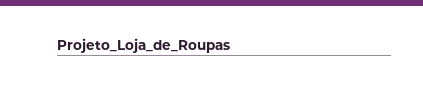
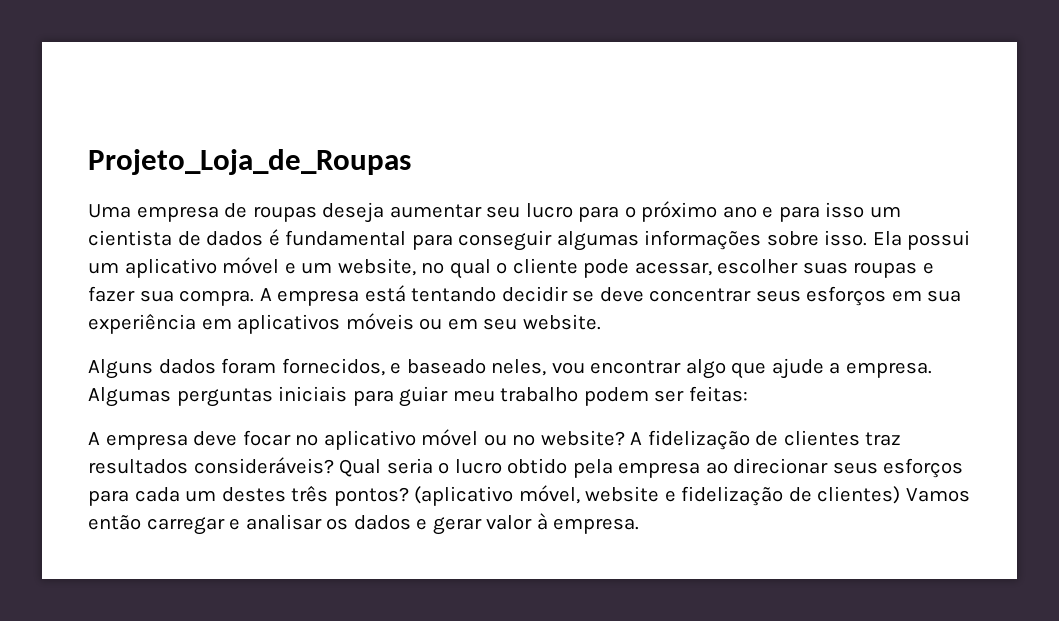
+ Uma empresa de roupas deseja aumentar seu lucro para o próximo ano e para isso um cientista de dados é fundamental para conseguir algumas informações sobre isso. Ela possui um aplicativo móvel e um website, no qual o cliente pode acessar, escolher suas roupas e fazer sua compra. A empresa está tentando decidir se deve concentrar seus esforços em sua experiência em aplicativos móveis ou em seu website.
+ Alguns dados foram fornecidos, e baseado neles, vou encontrar algo que ajude a empresa. Algumas perguntas iniciais para guiar meu trabalho podem ser feitas:
+ A empresa deve focar no aplicativo móvel ou no website? A fidelização de clientes traz resultados consideráveis? Qual seria o lucro obtido pela empresa ao direcionar seus esforços para cada um destes três pontos? (aplicativo móvel, website e fidelização de clientes) Vamos então carregar e analisar os dados e gerar valor à empresa.

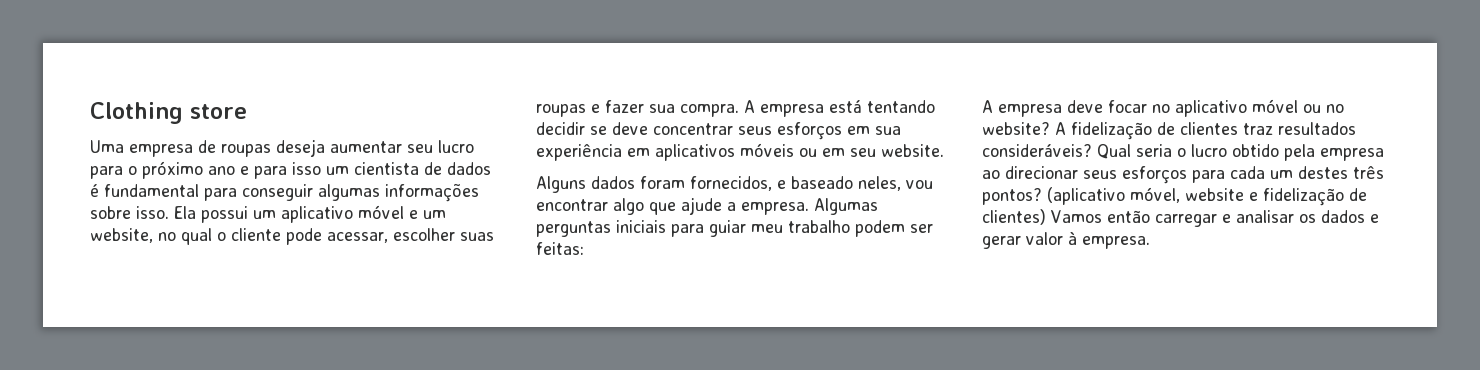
- Projeto_Loja_de_Roupas
+ Clothing store

